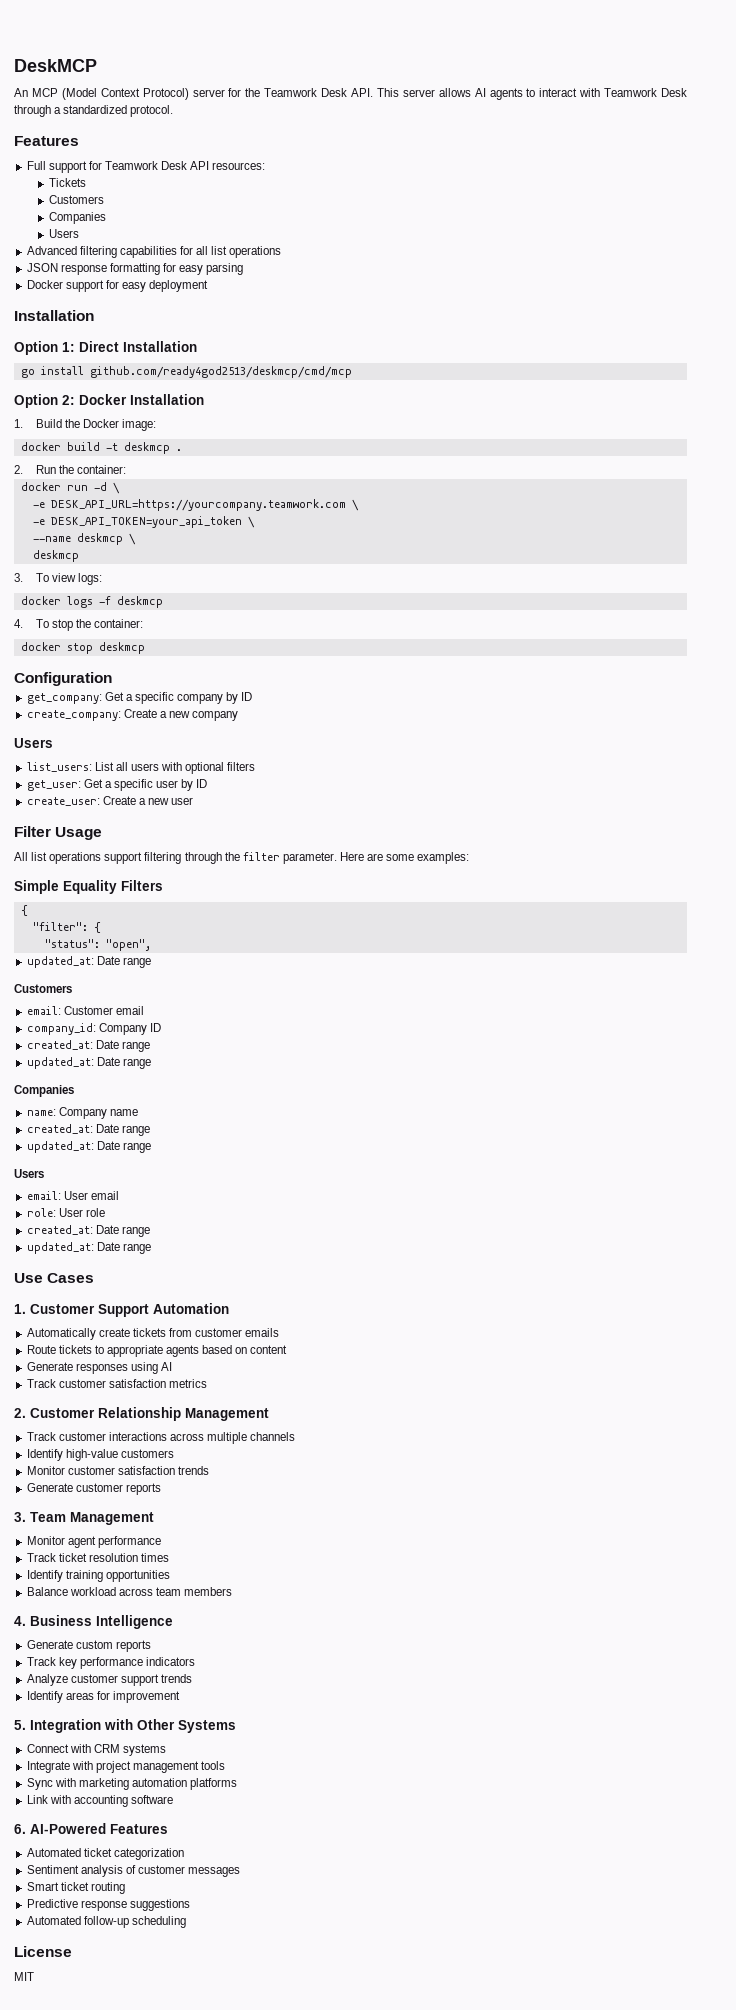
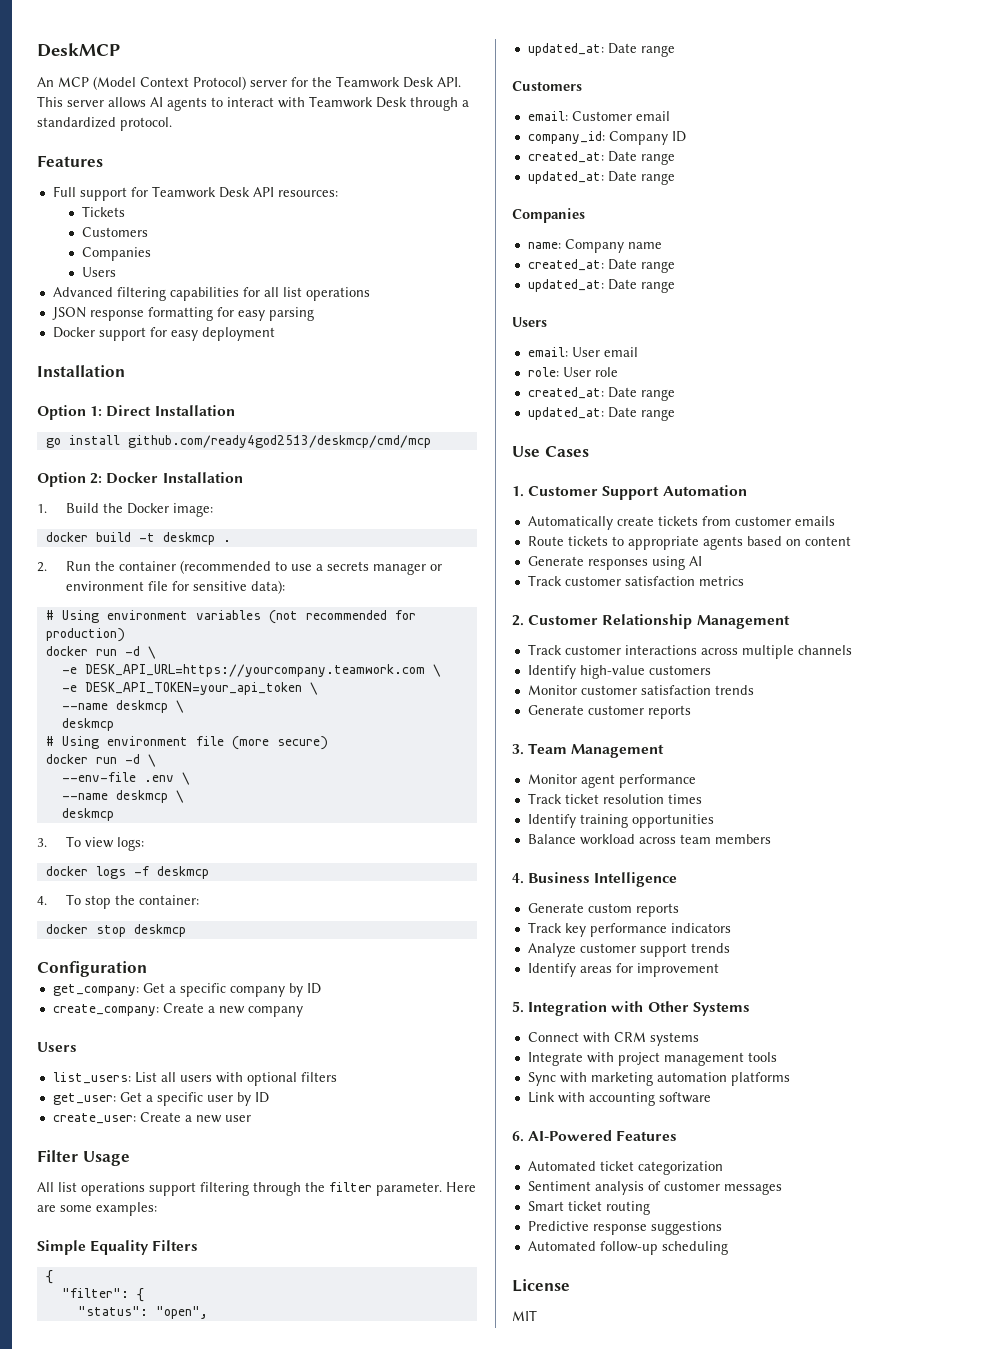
- 2. Run the container:
+ 2. Run the container (recommended to use a secrets manager or environment file for sensitive data):
+ # Using environment variables (not recommended for production)
+ # Using environment file (more secure)
+ docker run -d \
+ --env-file .env \
+ --name deskmcp \
+ deskmcp

